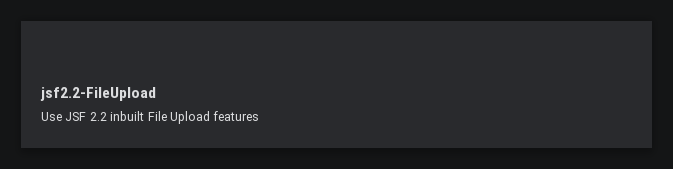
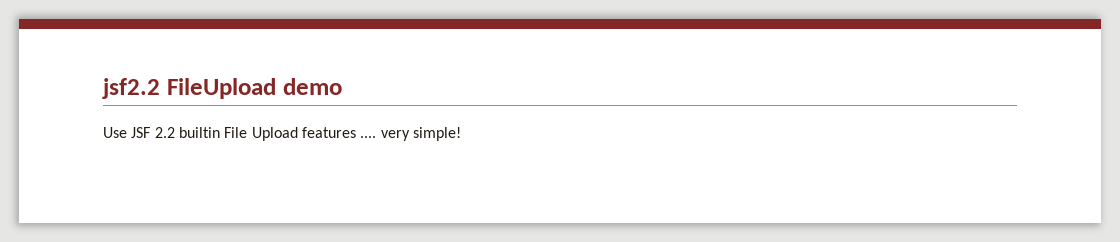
- jsf2.2-FileUpload
+ jsf2.2 FileUpload demo
- Use JSF 2.2 inbuilt File Upload features
+ Use JSF 2.2 builtin File Upload features .... very simple!

